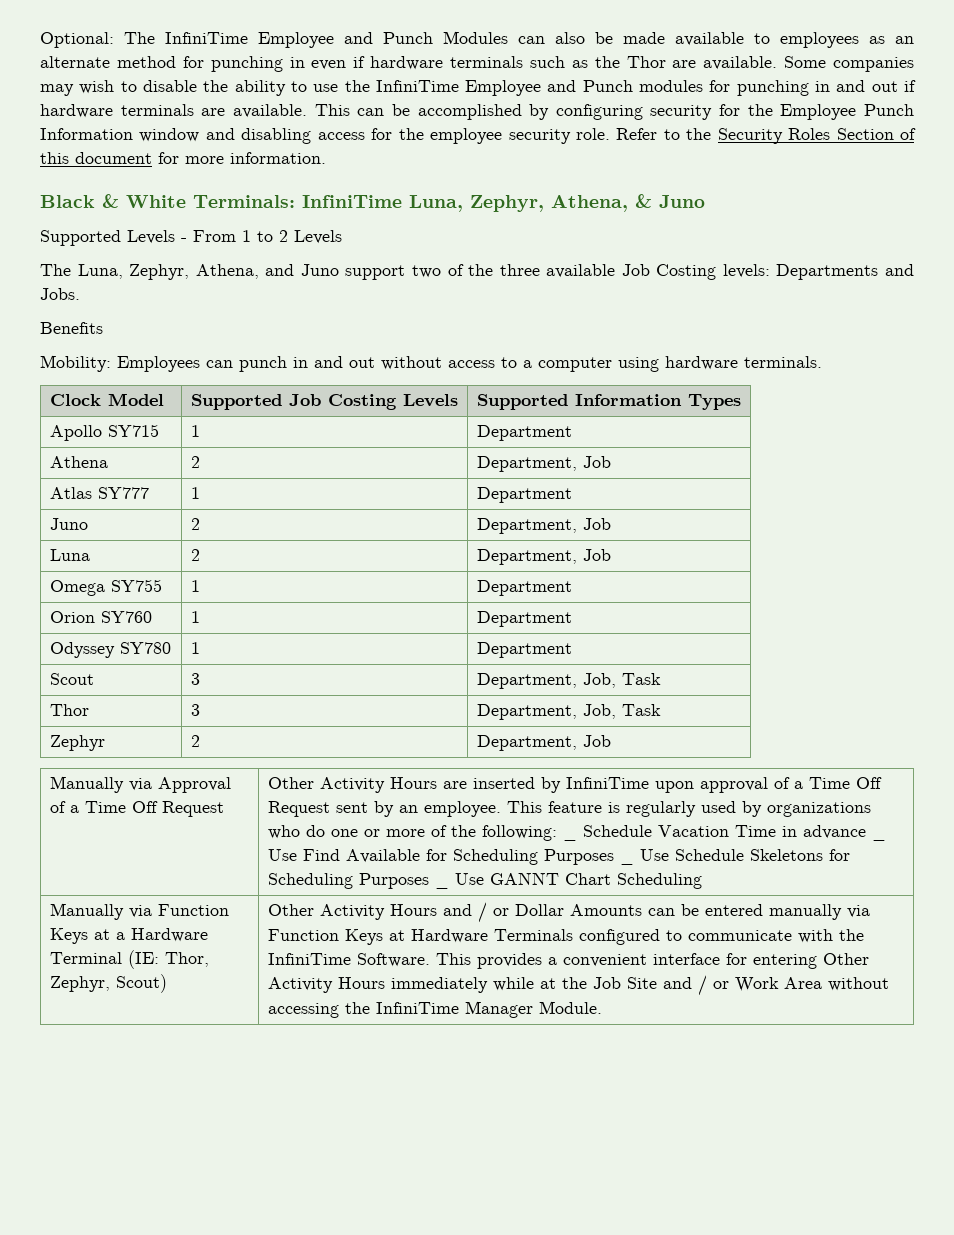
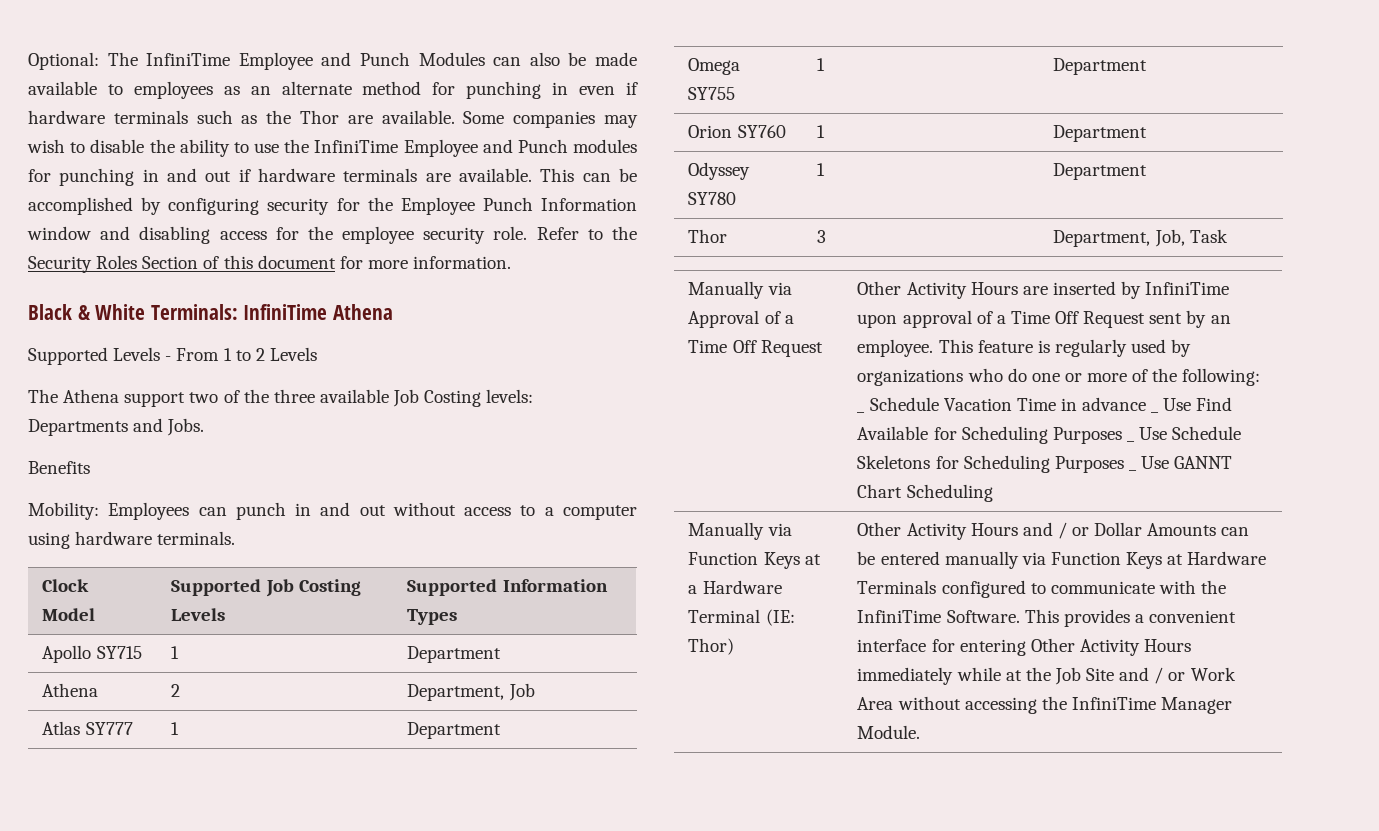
- Black & White Terminals: InfiniTime Luna, Zephyr, Athena, & Juno
+ Black & White Terminals: InfiniTime Athena
- The Luna, Zephyr, Athena, and Juno support two of the three available Job Costing levels: Departments and Jobs.
+ The Athena support two of the three available Job Costing levels: Departments and Jobs.
- Juno | 2 | Department, Job
- Luna | 2 | Department, Job
- Scout | 3 | Department, Job, Task
- Zephyr | 2 | Department, Job
- Manually via Function Keys at a Hardware Terminal (IE: Thor, Zephyr, Scout)
+ Manually via Function Keys at a Hardware Terminal (IE: Thor)

